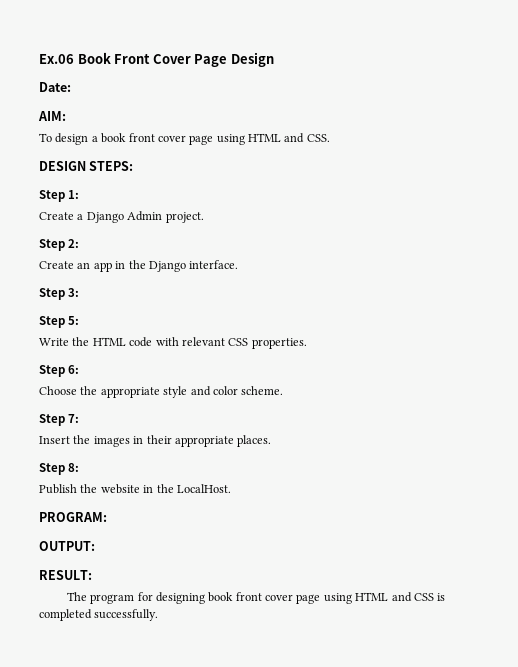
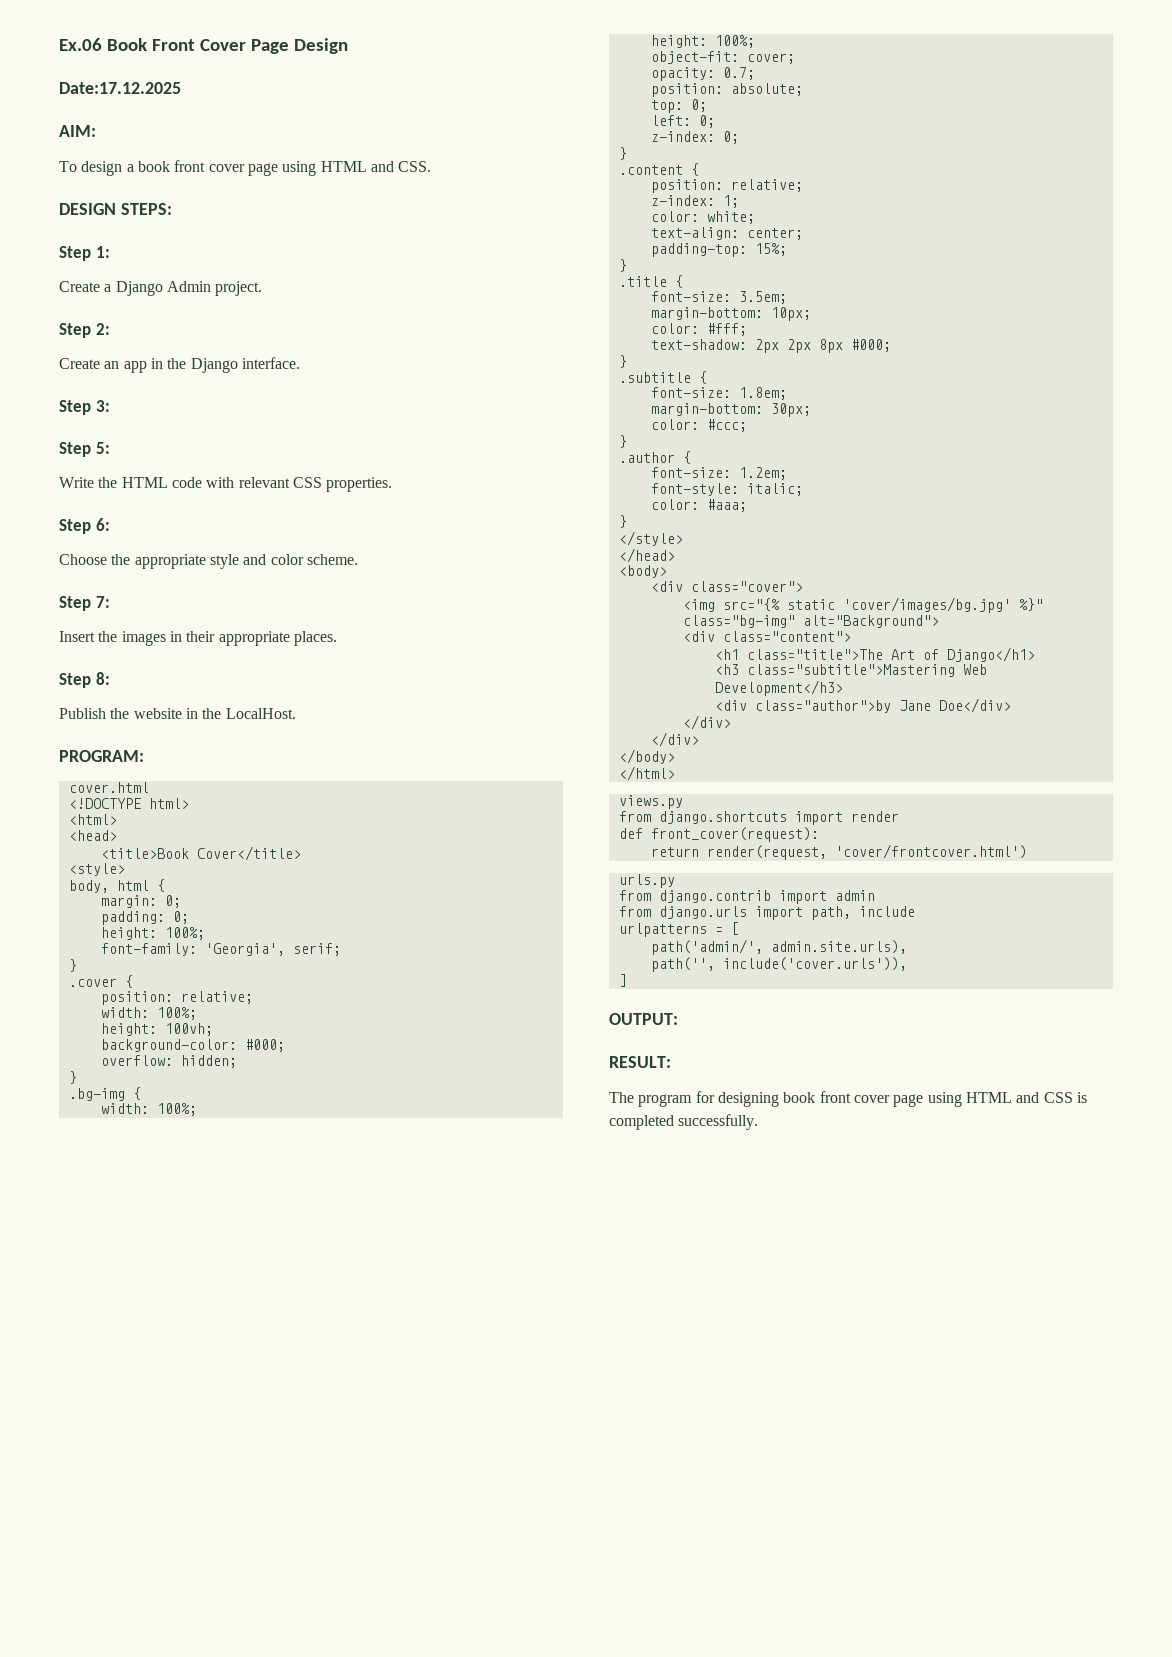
- Date:
+ Date:17.12.2025
+ cover.html
+ <!DOCTYPE html>
+ <html>
+ <head>
+ <title>Book Cover</title>
+ <style>
+ body, html {
+ margin: 0;
+ padding: 0;
+ height: 100%;
+ font-family: 'Georgia', serif;
+ }
+ .cover {
+ position: relative;
+ width: 100%;
+ height: 100vh;
+ background-color: #000;
+ overflow: hidden;
+ }
+ .bg-img {
+ width: 100%;
+ height: 100%;
+ object-fit: cover;
+ opacity: 0.7;
+ position: absolute;
+ top: 0;
+ left: 0;
+ z-index: 0;
+ }
+ .content {
+ position: relative;
+ z-index: 1;
+ color: white;
+ text-align: center;
+ padding-top: 15%;
+ }
+ .title {
+ font-size: 3.5em;
+ margin-bottom: 10px;
+ color: #fff;
+ text-shadow: 2px 2px 8px #000;
+ }
+ .subtitle {
+ font-size: 1.8em;
+ margin-bottom: 30px;
+ color: #ccc;
+ }
+ .author {
+ font-size: 1.2em;
+ font-style: italic;
+ color: #aaa;
+ }
+ </style>
+ </head>
+ <body>
+ <div class="cover">
+ <img src="{% static 'cover/images/bg.jpg' %}" class="bg-img" alt="Background">
+ <div class="content">
+ <h1 class="title">The Art of Django</h1>
+ <h3 class="subtitle">Mastering Web Development</h3>
+ <div class="author">by Jane Doe</div>
+ </div>
+ </div>
+ </body>
+ </html>
+ views.py
+ from django.shortcuts import render
+ def front_cover(request):
+ return render(request, 'cover/frontcover.html')
+ urls.py
+ from django.contrib import admin
+ from django.urls import path, include
+ urlpatterns = [
+ path('admin/', admin.site.urls),
+ path('', include('cover.urls')),
+ ]

